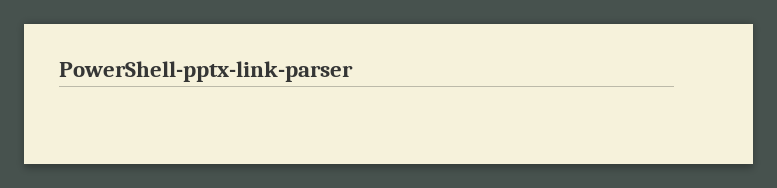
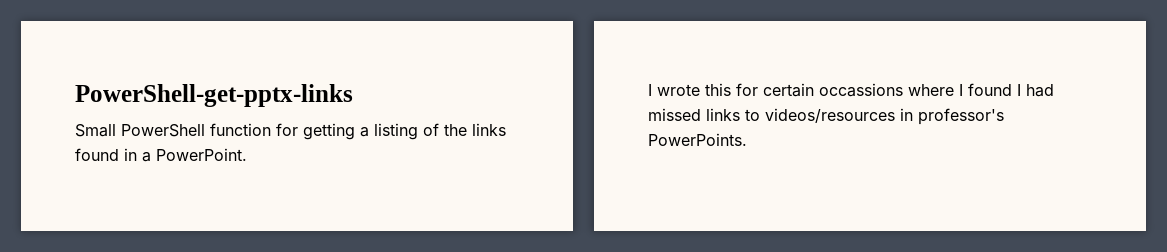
- PowerShell-pptx-link-parser
+ PowerShell-get-pptx-links
+ Small PowerShell function for getting a listing of the links found in a PowerPoint.
+ I wrote this for certain occassions where I found I had missed links to videos/resources in professor's PowerPoints.

